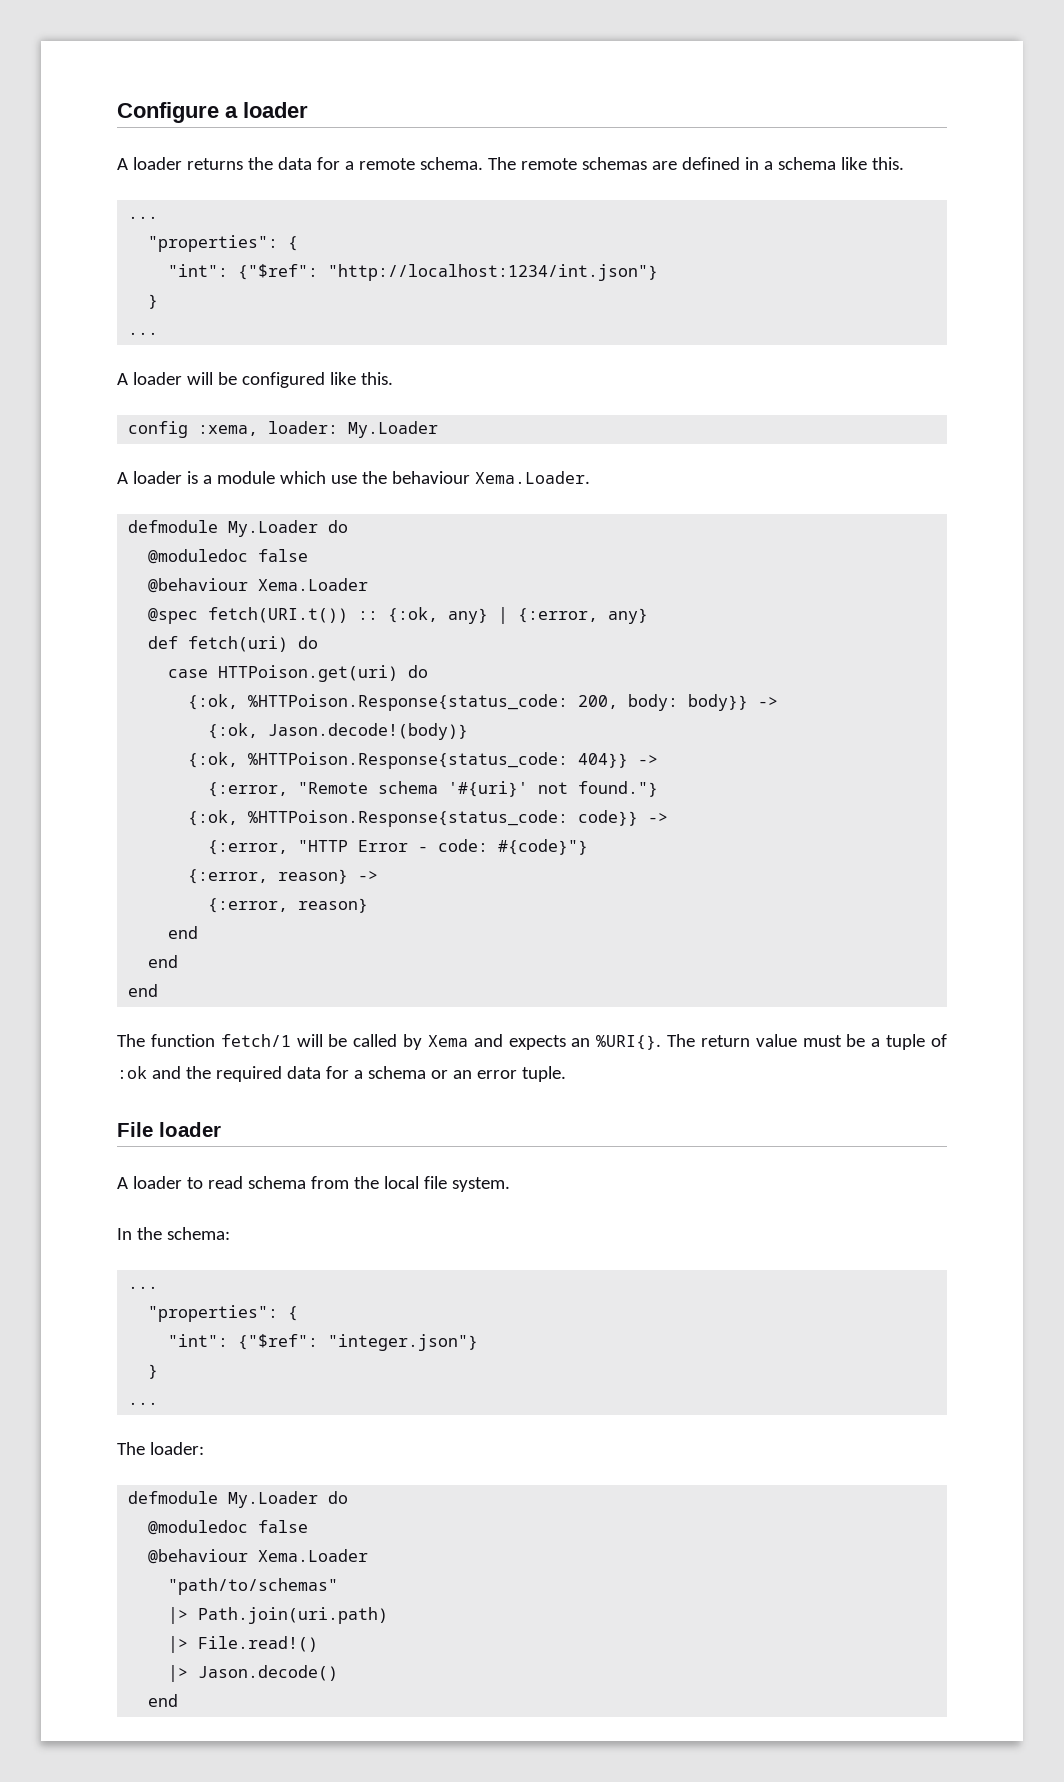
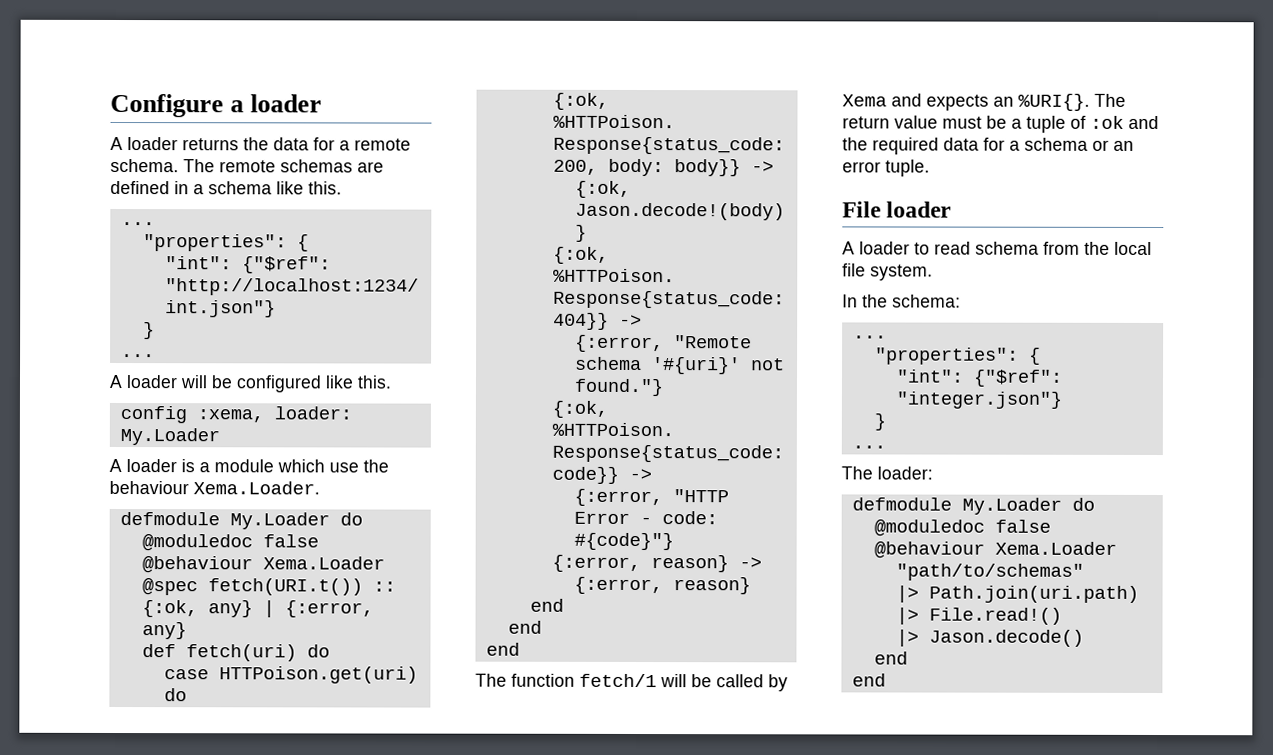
  |> Jason.decode()
+ end

